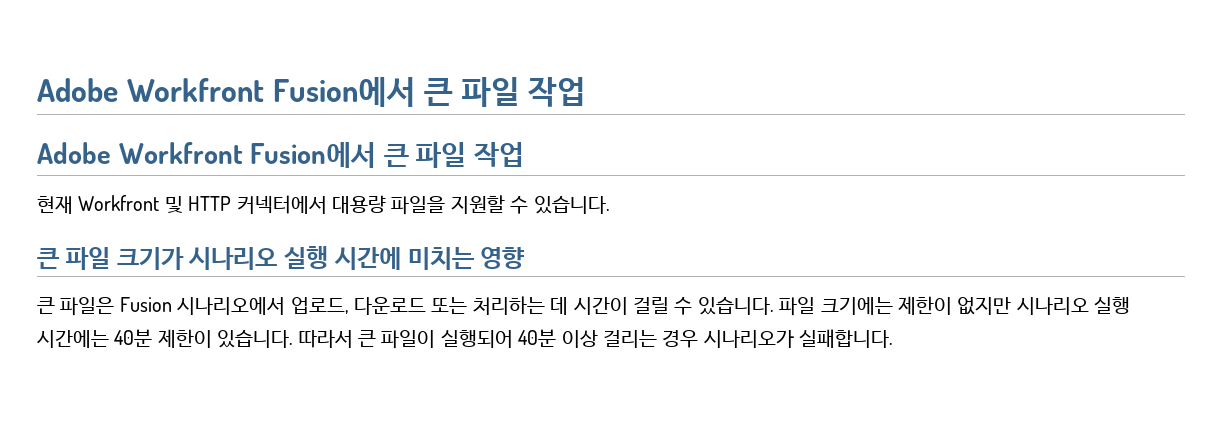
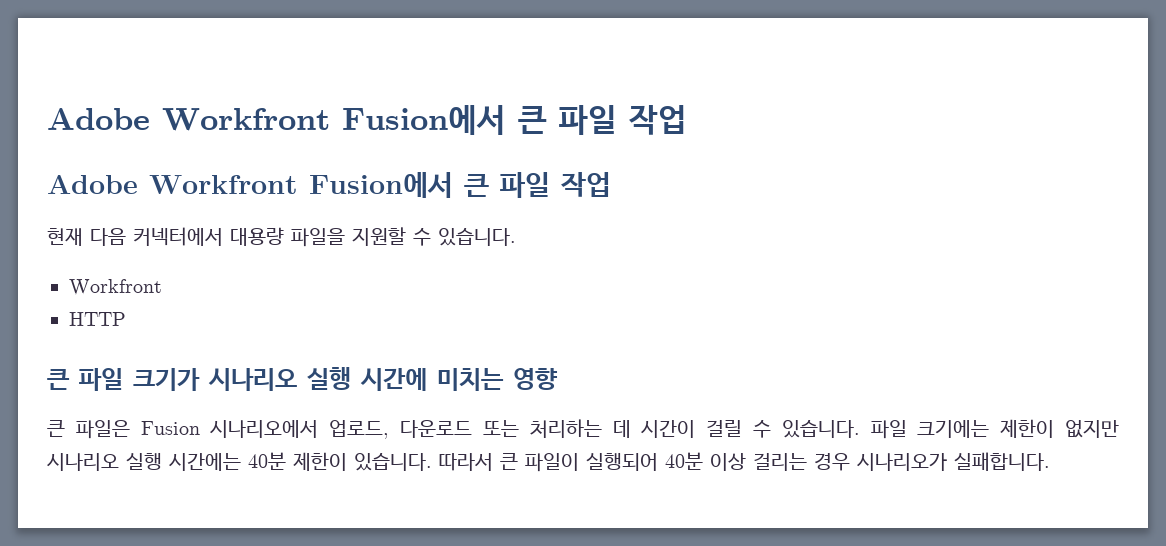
- 현재 Workfront 및 HTTP 커넥터에서 대용량 파일을 지원할 수 있습니다.
+ 현재 다음 커넥터에서 대용량 파일을 지원할 수 있습니다.
+ Workfront
+ HTTP

